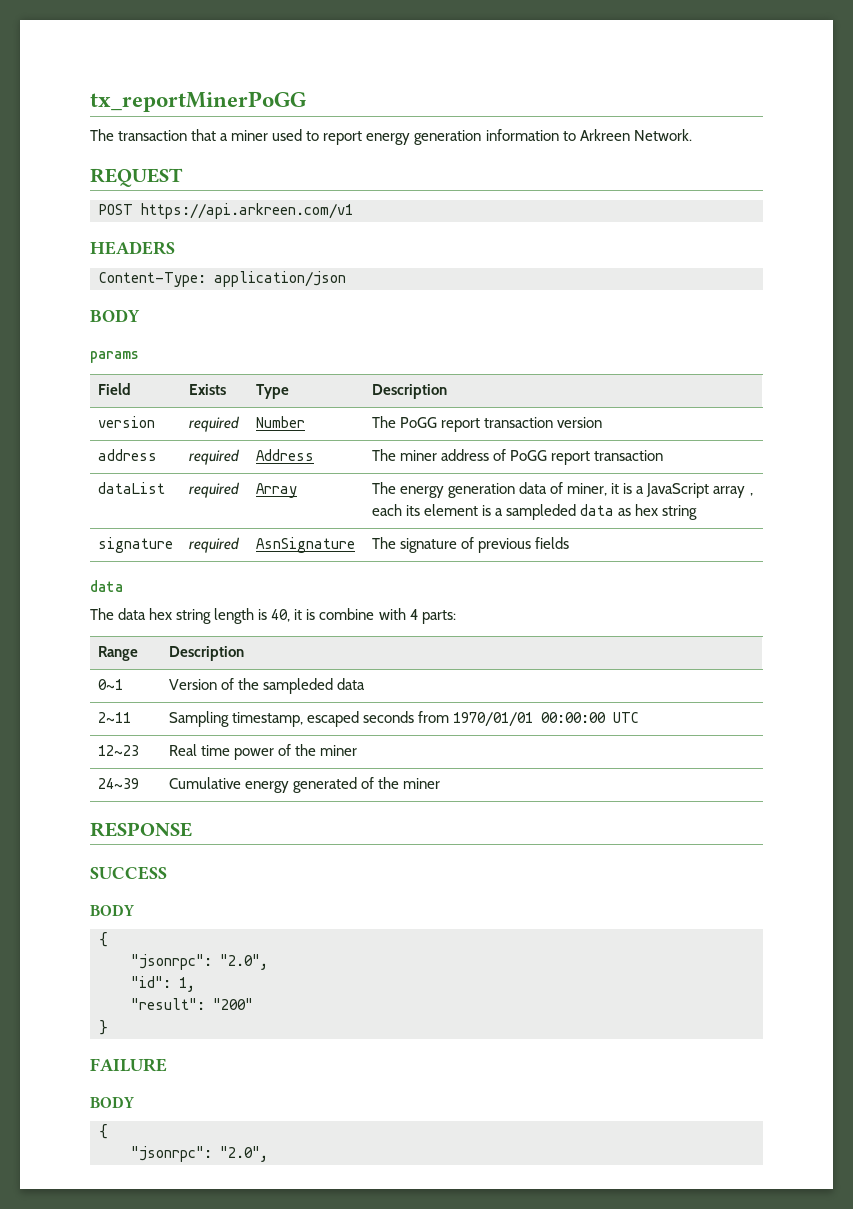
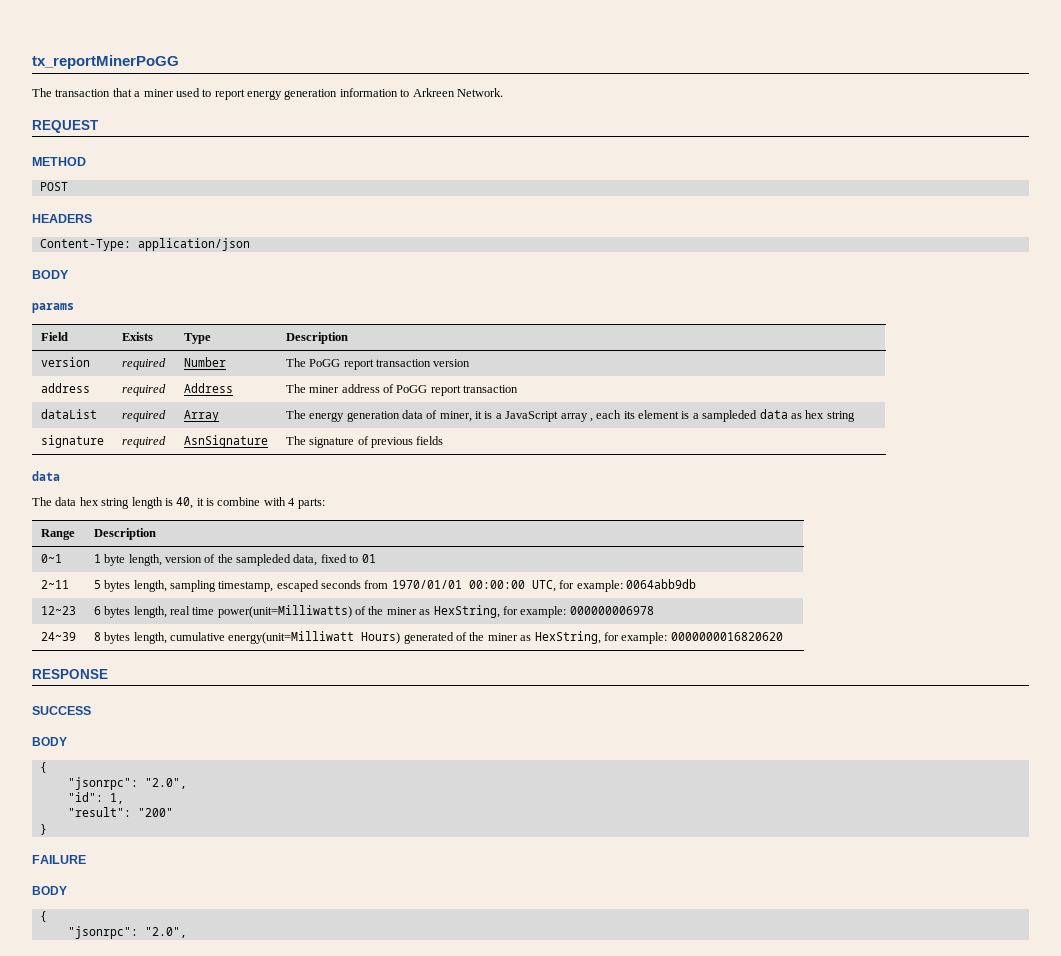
+ METHOD
- POST https://api.arkreen.com/v1
+ POST
- 0~1 | Version of the sampleded data
- 2~11 | Sampling timestamp, escaped seconds from 1970/01/01 00:00:00 UTC
- 12~23 | Real time power of the miner
- 24~39 | Cumulative energy generated of the miner
+ 0~1 | 1 byte length, version of the sampleded data, fixed to 01
+ 2~11 | 5 bytes length, sampling timestamp, escaped seconds from 1970/01/01 00:00:00 UTC, for example: 0064abb9db
+ 12~23 | 6 bytes length, real time power(unit=Milliwatts) of the miner as HexString, for example: 000000006978
+ 24~39 | 8 bytes length, cumulative energy(unit=Milliwatt Hours) generated of the miner as HexString, for example: 0000000016820620

